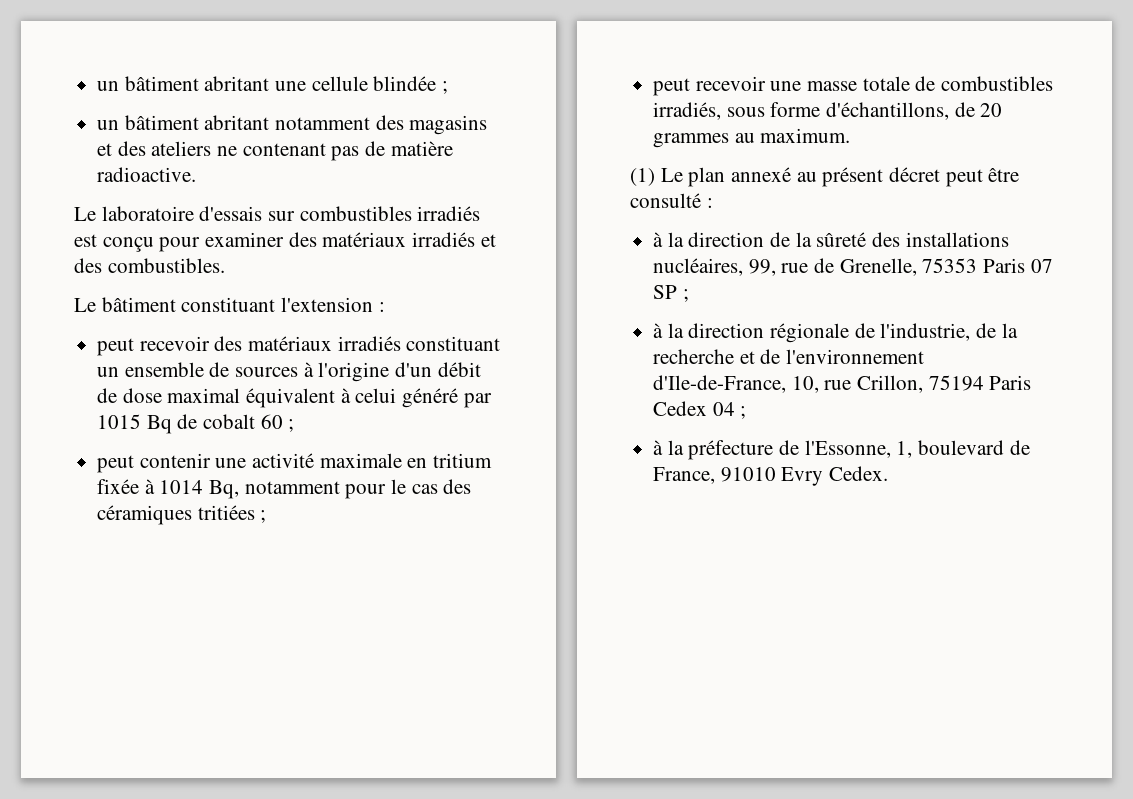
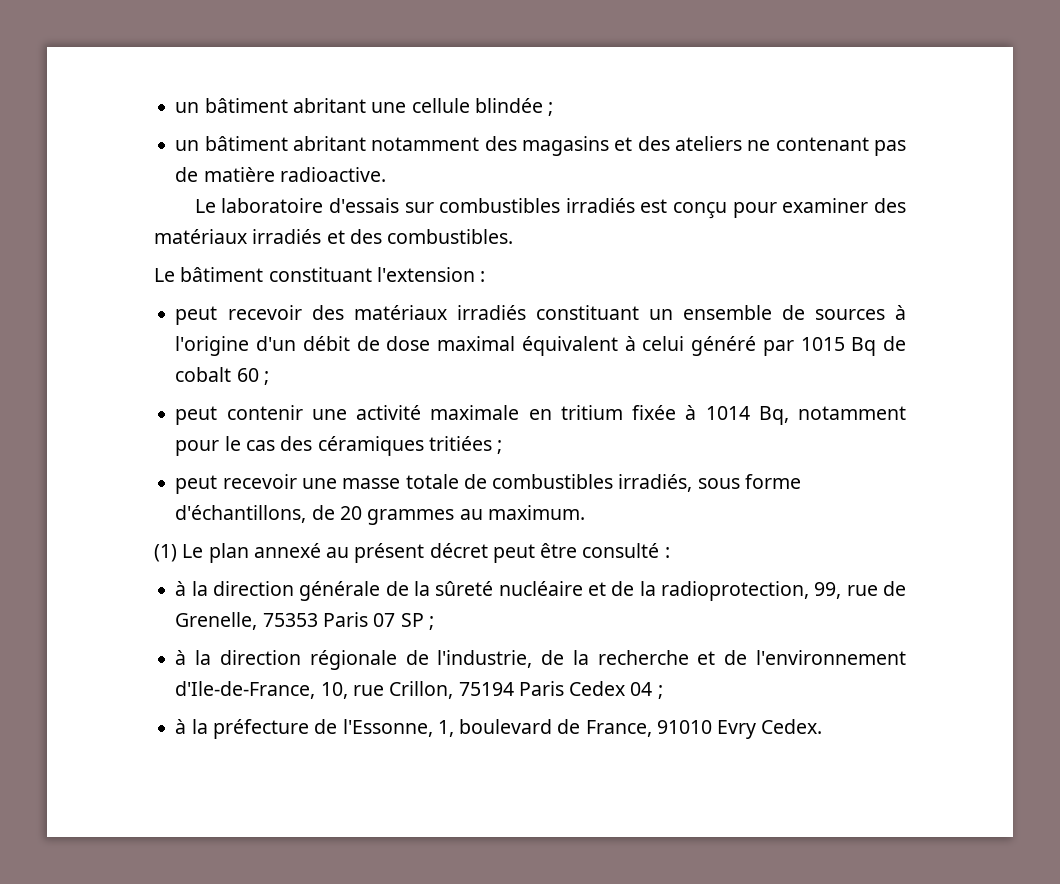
- à la direction de la sûreté des installations nucléaires, 99, rue de Grenelle, 75353 Paris 07 SP ;
+ à la direction générale de la sûreté nucléaire et de la radioprotection, 99, rue de Grenelle, 75353 Paris 07 SP ;

